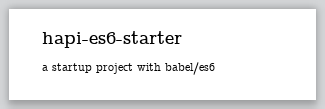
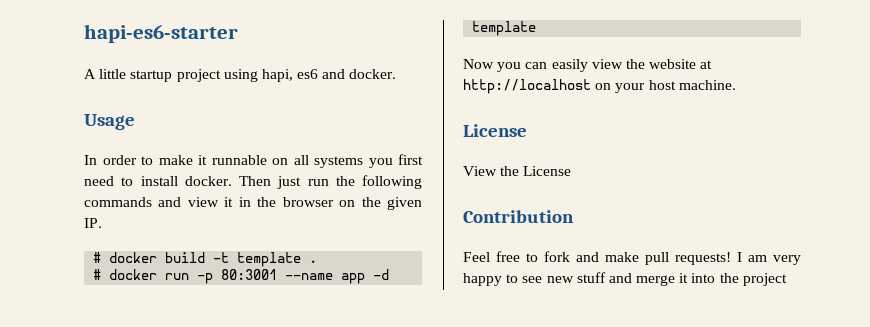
- a startup project with babel/es6
+ A little startup project using hapi, es6 and docker.
+ Usage
+ In order to make it runnable on all systems you first need to install docker. Then just run the following commands and view it in the browser on the given IP.
+ # docker build -t template .
+ # docker run -p 80:3001 --name app -d template
+ Now you can easily view the website at http://localhost on your host machine.
+ License
+ View the License
+ Contribution
+ Feel free to fork and make pull requests! I am very happy to see new stuff and merge it into the project

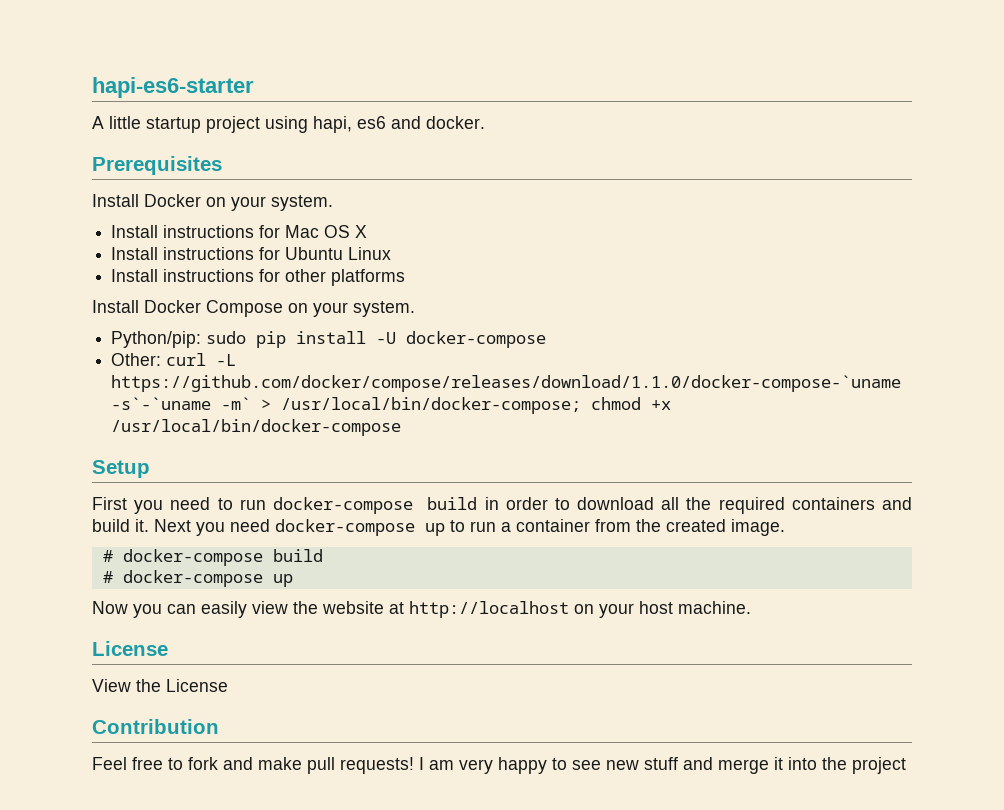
- Usage
- In order to make it runnable on all systems you first need to install docker. Then just run the following commands and view it in the browser on the given IP.
- # docker build -t template .
- # docker run -p 80:3001 --name app -d template
+ Prerequisites
+ Install Docker on your system.
+ Install instructions for Mac OS X
+ Install instructions for Ubuntu Linux
+ Install instructions for other platforms
+ Install Docker Compose on your system.
+ Python/pip: sudo pip install -U docker-compose
+ Other: curl -L https://github.com/docker/compose/releases/download/1.1.0/docker-compose-`uname -s`-`uname -m` > /usr/local/bin/docker-compose; chmod +x /usr/local/bin/docker-compose
+ Setup
+ First you need to run docker-compose build in order to download all the required containers and build it. Next you need docker-compose up to run a container from the created image.
+ # docker-compose build
+ # docker-compose up

